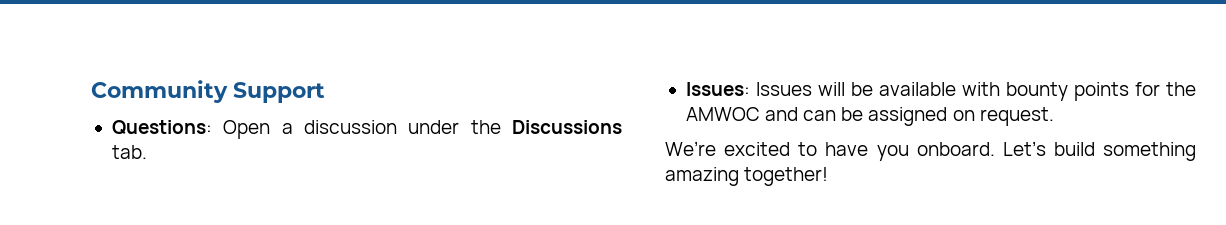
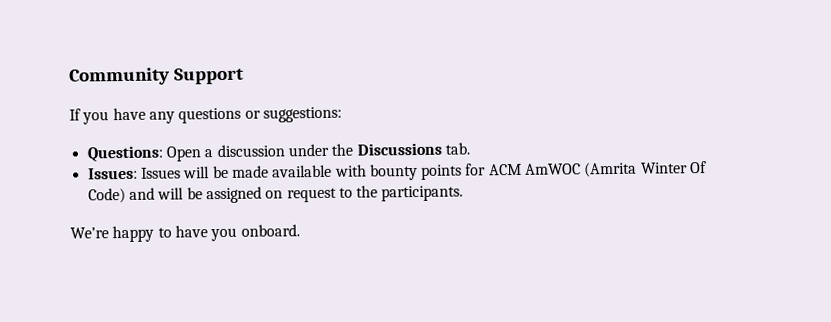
+ If you have any questions or suggestions:
- Issues: Issues will be available with bounty points for the AMWOC and can be assigned on request.
+ Issues: Issues will be made available with bounty points for ACM AmWOC (Amrita Winter Of Code) and will be assigned on request to the participants.
- We’re excited to have you onboard. Let’s build something amazing together!
+ We’re happy to have you onboard.

